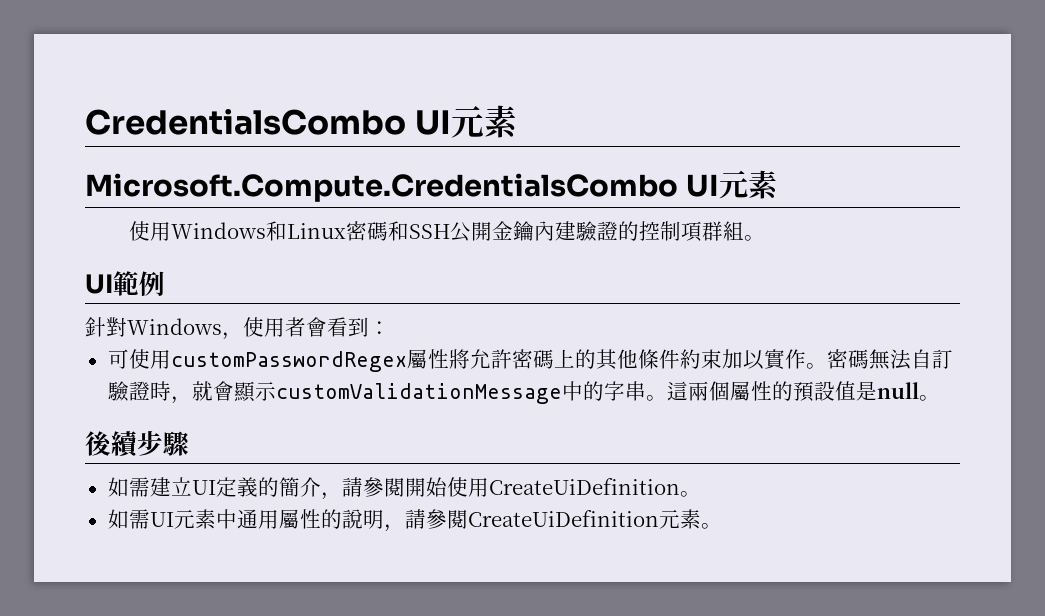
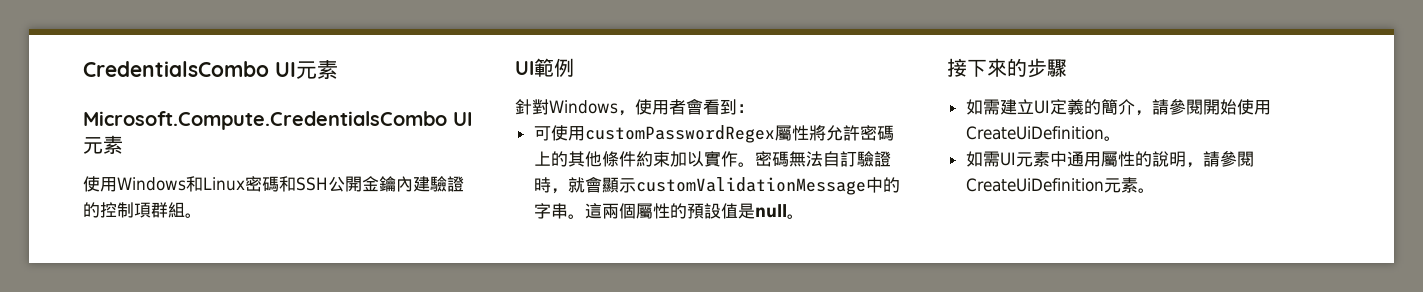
- 後續步驟
+ 接下來的步驟

